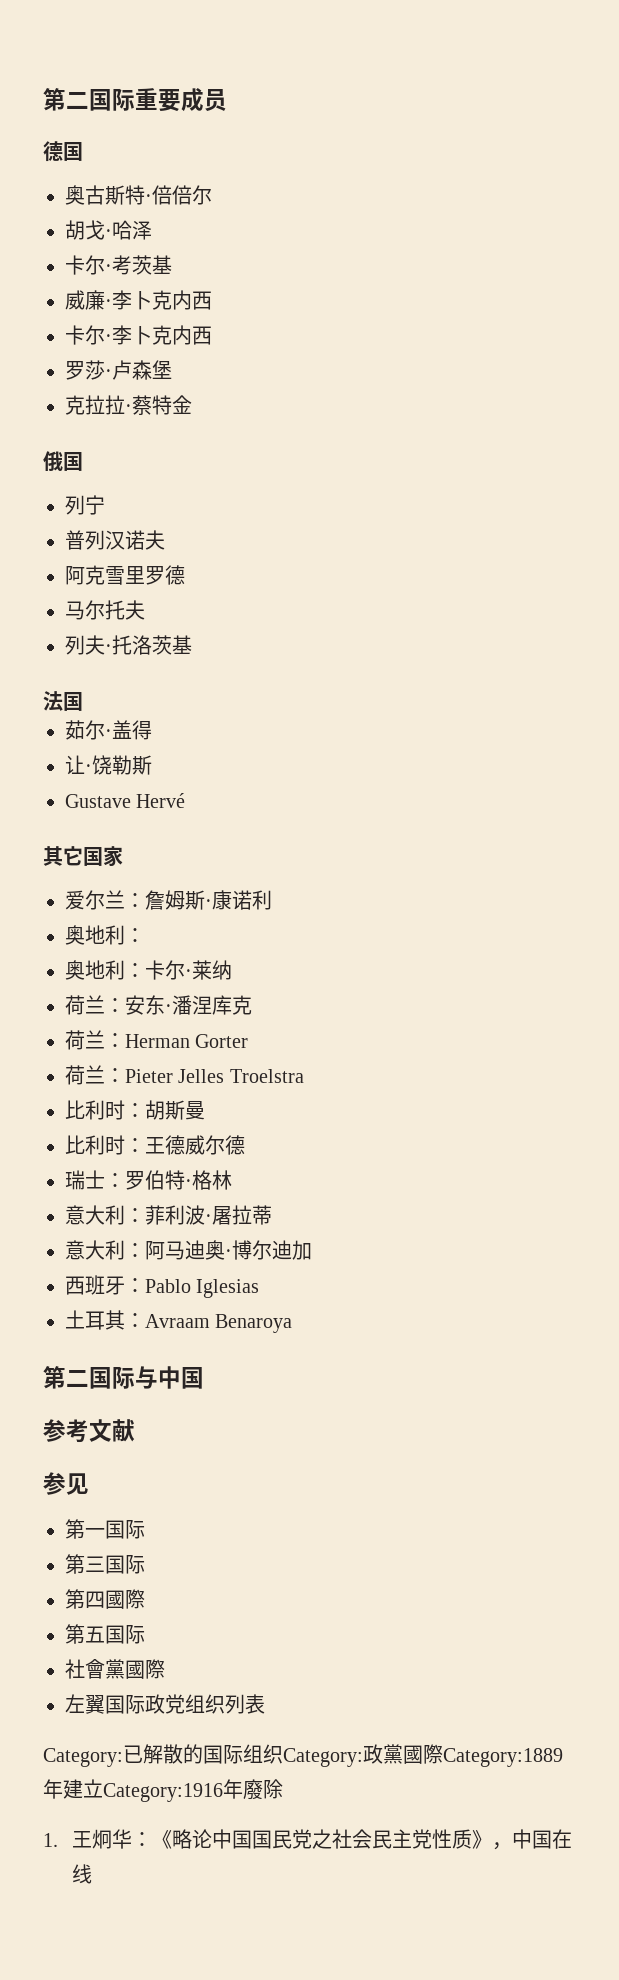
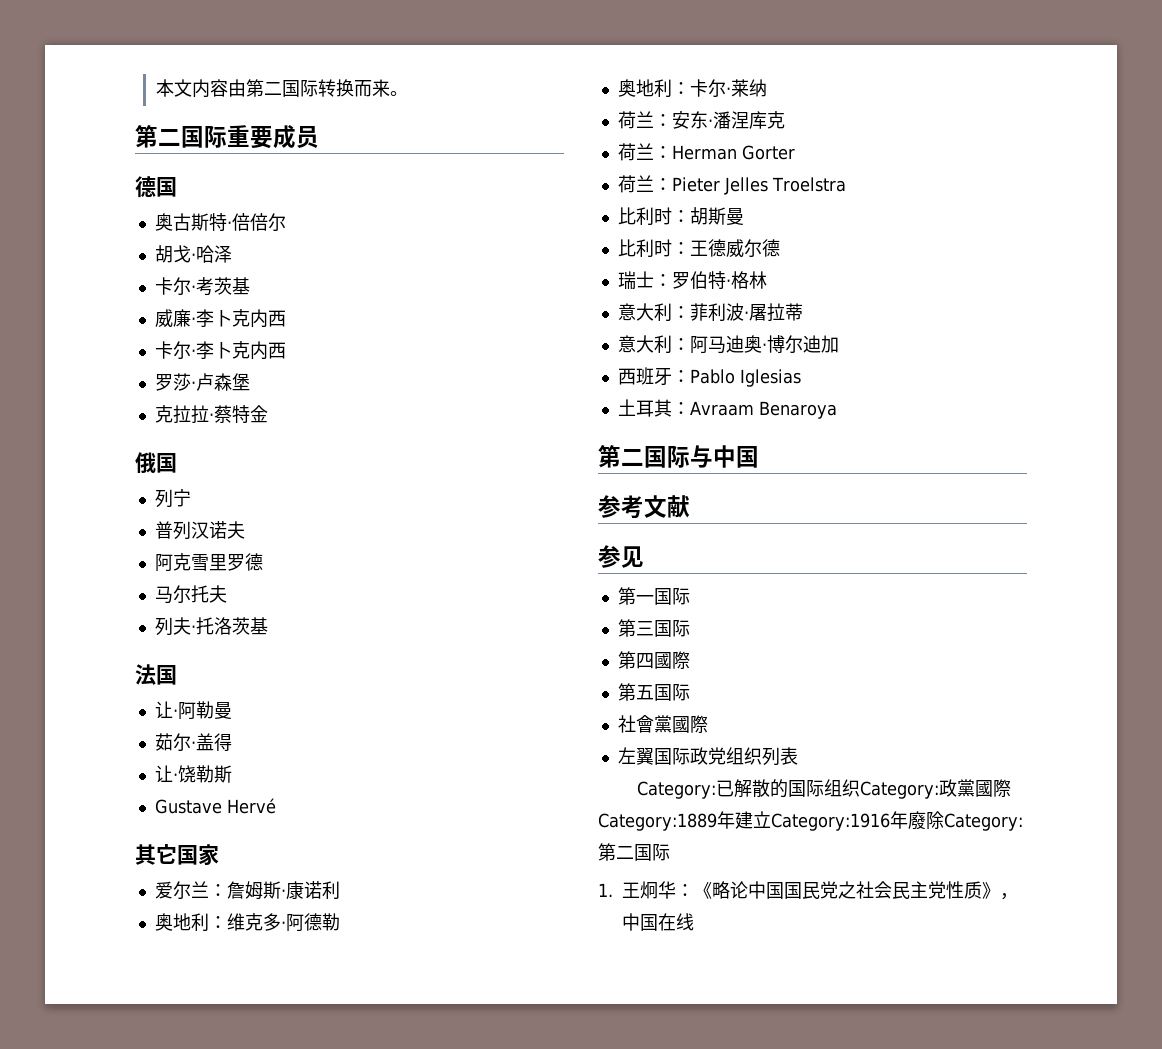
+ 本文内容由第二国际转换而来。
+ 让·阿勒曼
  爱尔兰：詹姆斯·康诺利
- 奥地利：
+ 奥地利：维克多·阿德勒
- Category:已解散的国际组织Category:政黨國際Category:1889年建立Category:1916年廢除
+ Category:已解散的国际组织Category:政黨國際Category:1889年建立Category:1916年廢除Category:第二国际

